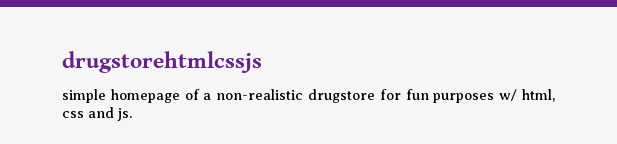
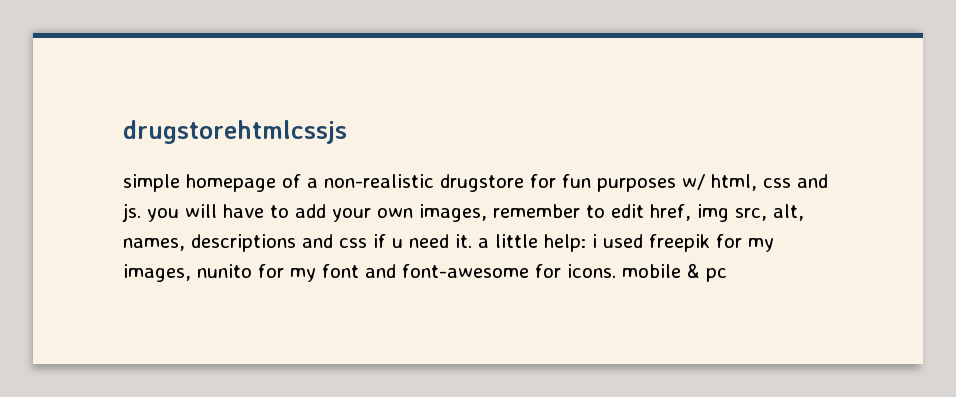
- simple homepage of a non-realistic drugstore for fun purposes w/ html, css and js.
+ simple homepage of a non-realistic drugstore for fun purposes w/ html, css and js. you will have to add your own images, remember to edit href, img src, alt, names, descriptions and css if u need it. a little help: i used freepik for my images, nunito for my font and font-awesome for icons. mobile & pc

